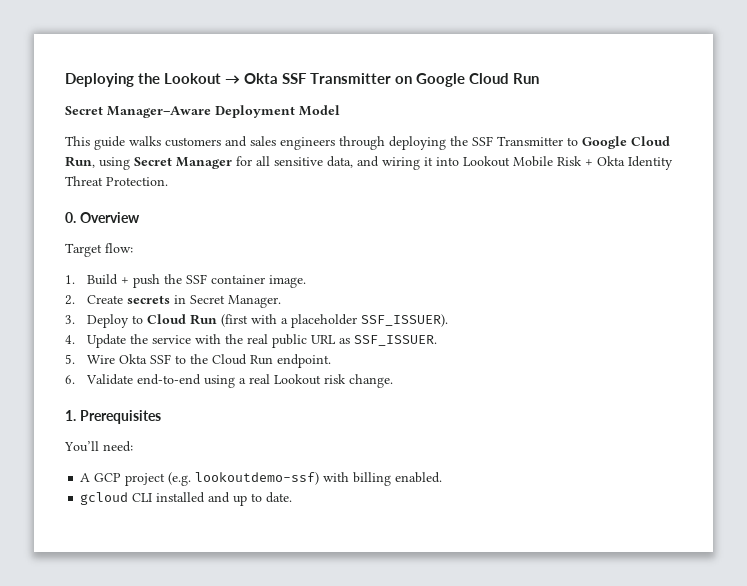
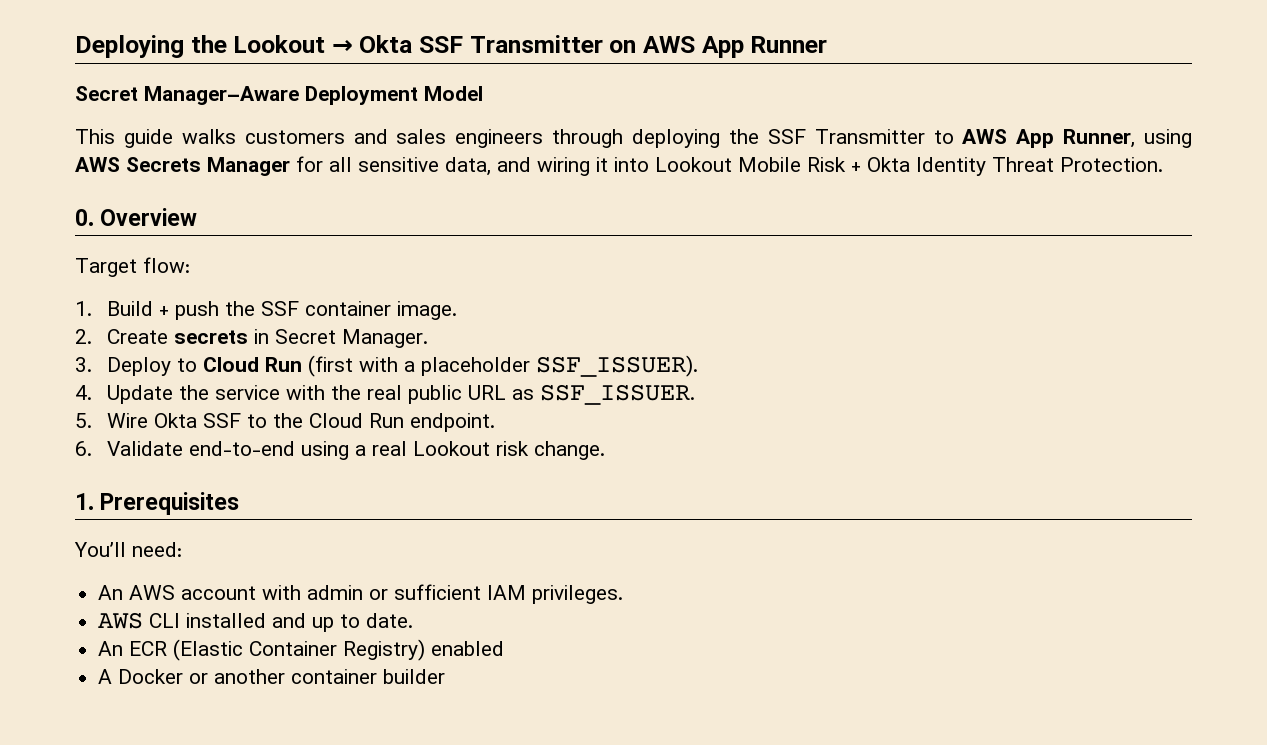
- Deploying the Lookout → Okta SSF Transmitter on Google Cloud Run
+ Deploying the Lookout → Okta SSF Transmitter on AWS App Runner
- This guide walks customers and sales engineers through deploying the SSF Transmitter to Google Cloud Run, using Secret Manager for all sensitive data, and wiring it into Lookout Mobile Risk + Okta Identity Threat Protection.
+ This guide walks customers and sales engineers through deploying the SSF Transmitter to AWS App Runner, using AWS Secrets Manager for all sensitive data, and wiring it into Lookout Mobile Risk + Okta Identity Threat Protection.
- A GCP project (e.g. lookoutdemo-ssf) with billing enabled.
- gcloud CLI installed and up to date.
+ An AWS account with admin or sufficient IAM privileges.
+ AWS CLI installed and up to date.
+ An ECR (Elastic Container Registry) enabled
+ A Docker or another container builder

